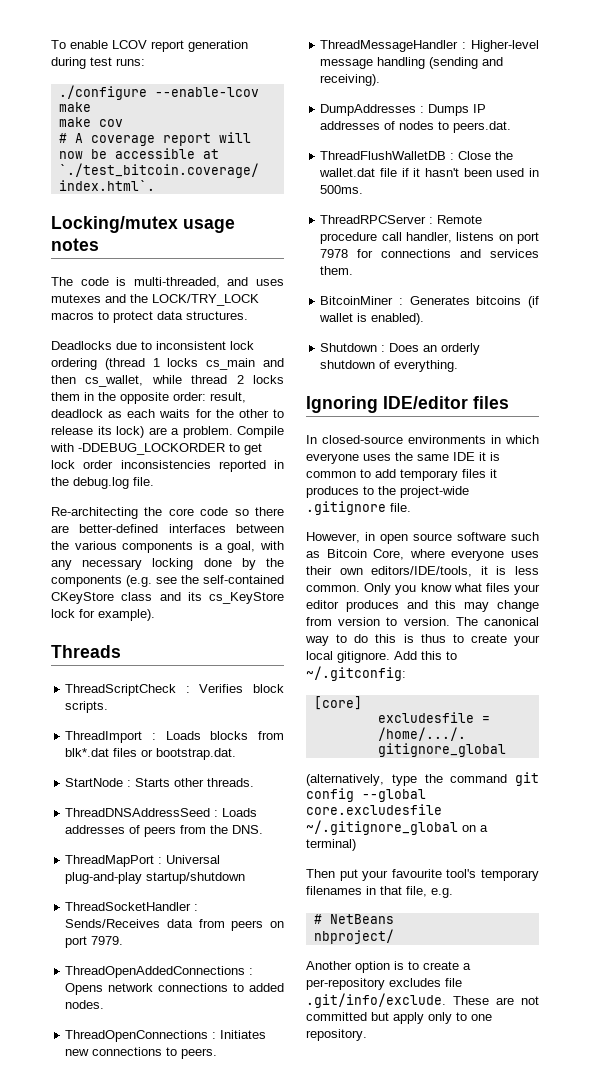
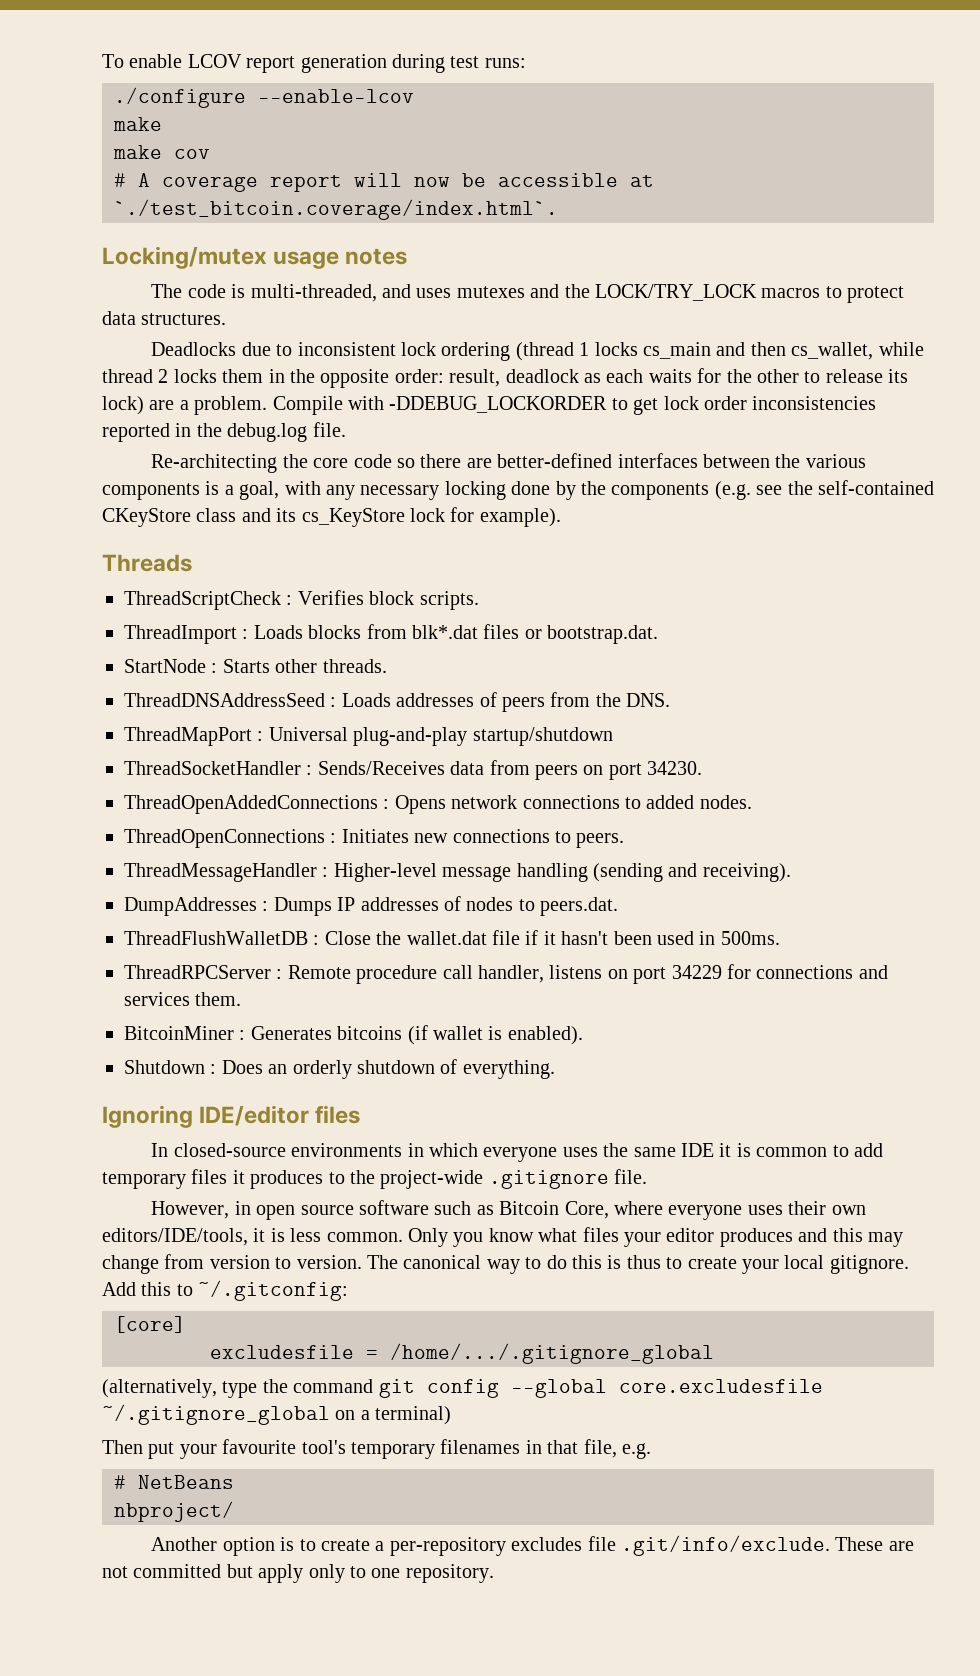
- ThreadSocketHandler : Sends/Receives data from peers on port 7979.
+ ThreadSocketHandler : Sends/Receives data from peers on port 34230.
- ThreadRPCServer : Remote procedure call handler, listens on port 7978 for connections and services them.
+ ThreadRPCServer : Remote procedure call handler, listens on port 34229 for connections and services them.

